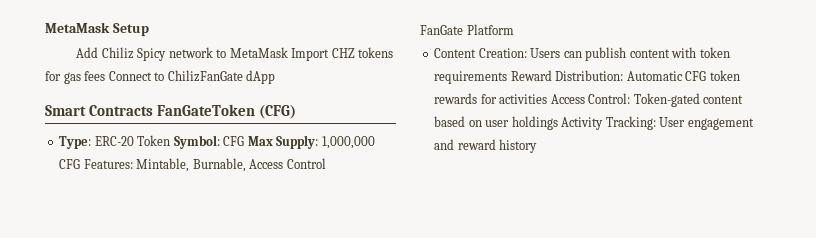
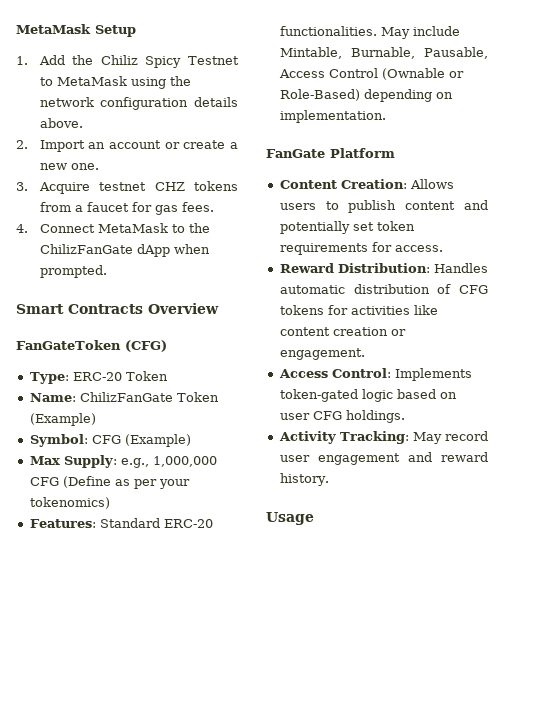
- Add Chiliz Spicy network to MetaMask Import CHZ tokens for gas fees Connect to ChilizFanGate dApp
+ 1. Add the Chiliz Spicy Testnet to MetaMask using the network configuration details above.
+ 2. Import an account or create a new one.
+ 3. Acquire testnet CHZ tokens from a faucet for gas fees.
+ 4. Connect MetaMask to the ChilizFanGate dApp when prompted.
- Smart Contracts FanGateToken (CFG)
+ Smart Contracts Overview
+ FanGateToken (CFG)
- Type: ERC-20 Token Symbol: CFG Max Supply: 1,000,000 CFG Features: Mintable, Burnable, Access Control
+ Type: ERC-20 Token
+ Name: ChilizFanGate Token (Example)
+ Symbol: CFG (Example)
+ Max Supply: e.g., 1,000,000 CFG (Define as per your tokenomics)
+ Features: Standard ERC-20 functionalities. May include Mintable, Burnable, Pausable, Access Control (Ownable or Role-Based) depending on implementation.
  FanGate Platform
- Content Creation: Users can publish content with token requirements Reward Distribution: Automatic CFG token rewards for activities Access Control: Token-gated content based on user holdings Activity Tracking: User engagement and reward history
+ Content Creation: Allows users to publish content and potentially set token requirements for access.
+ Reward Distribution: Handles automatic distribution of CFG tokens for activities like content creation or engagement.
+ Access Control: Implements token-gated logic based on user CFG holdings.
+ Activity Tracking: May record user engagement and reward history.
+ Usage

